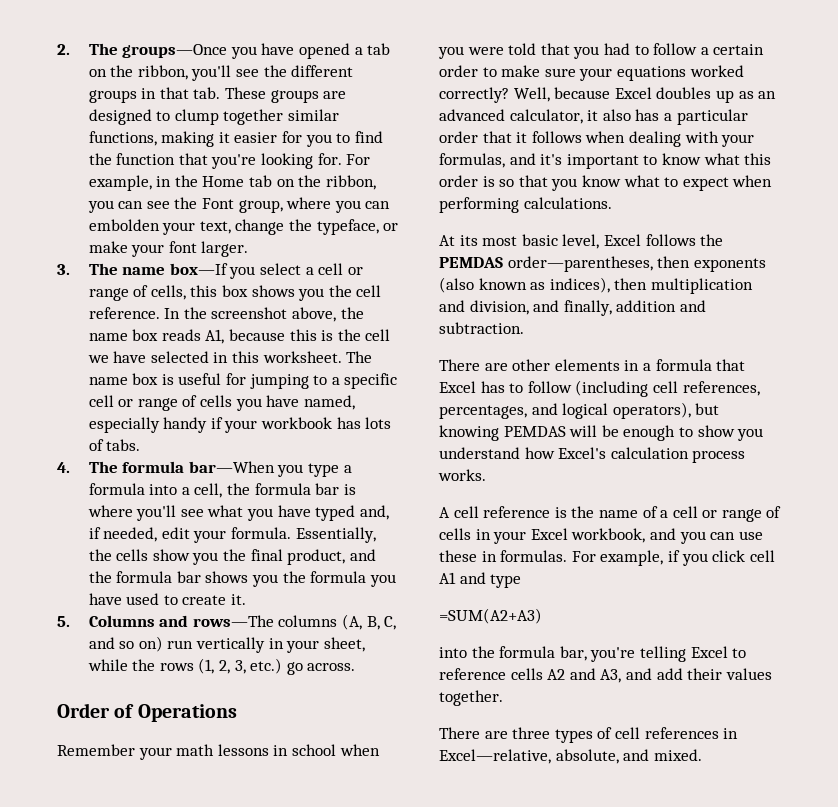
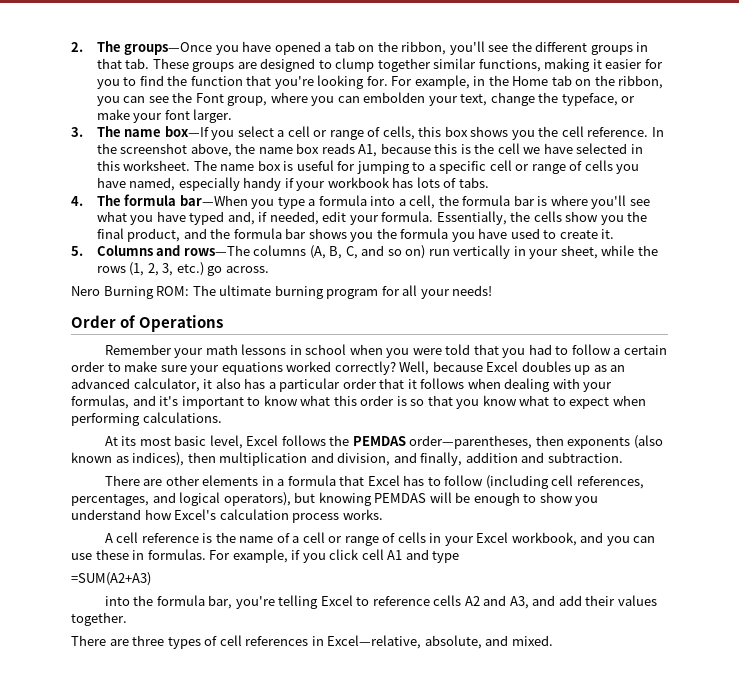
+ Nero Burning ROM: The ultimate burning program for all your needs!

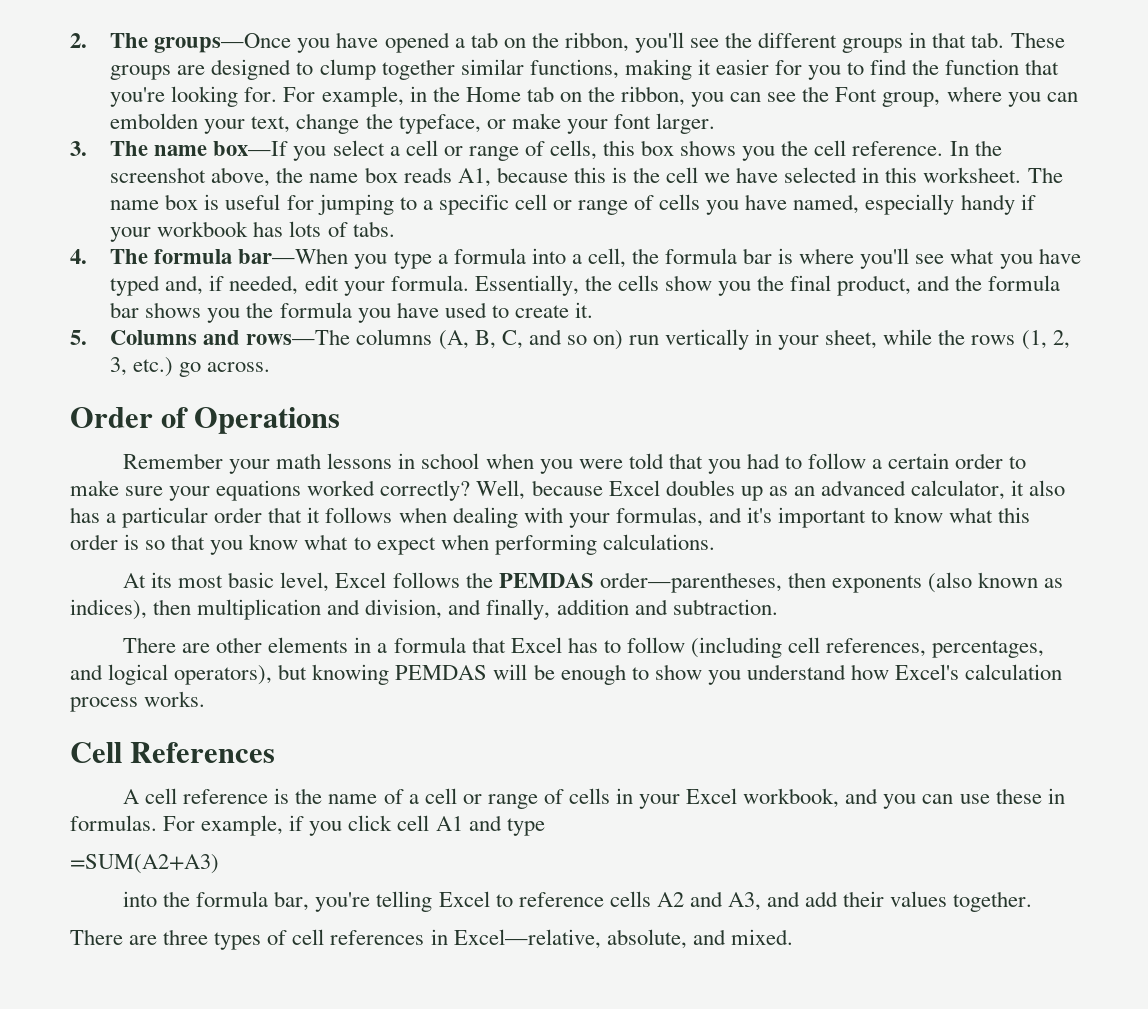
- Nero Burning ROM: The ultimate burning program for all your needs!
+ Cell References

